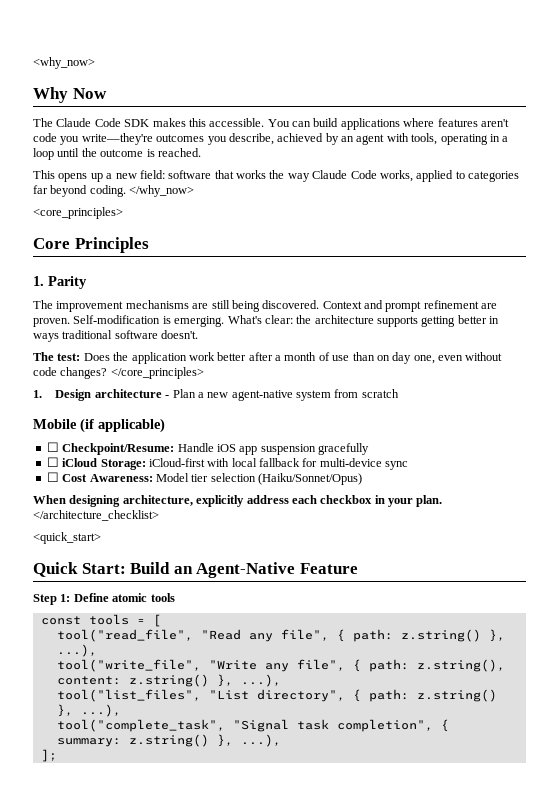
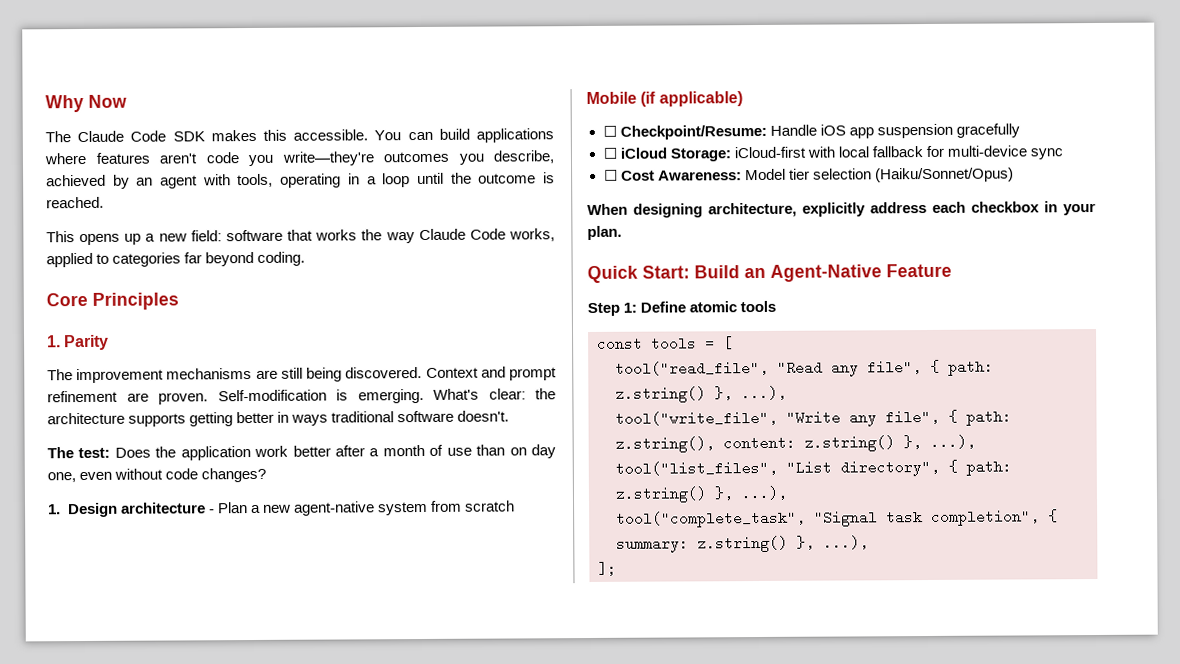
- <why_now>
- </why_now>
- <core_principles>
- </core_principles>
- </architecture_checklist>
- <quick_start>

